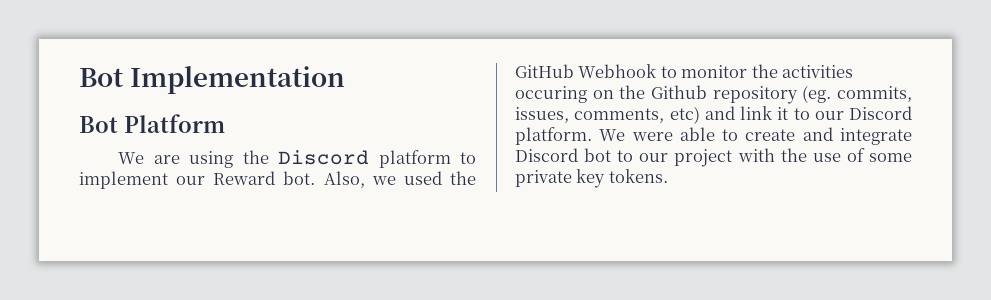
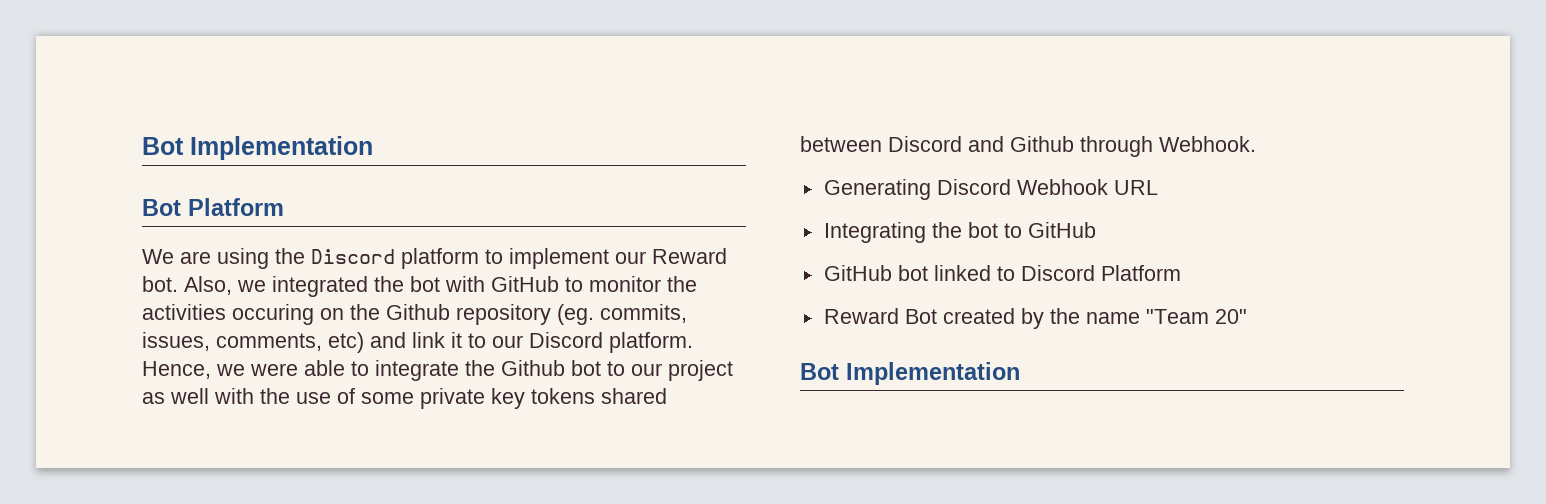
- Also, we used the GitHub Webhook to monitor the activities occuring on the Github repository (eg. commits, issues, comments, etc) and link it to our Discord platform.
+ Also, we integrated the bot with GitHub to monitor the activities occuring on the Github repository (eg. commits, issues, comments, etc) and link it to our Discord platform.
- We were able to create and integrate Discord bot to our project with the use of some private key tokens.
+ Hence, we were able to integrate the Github bot to our project as well with the use of some private key tokens shared between Discord and Github through Webhook.
+ Generating Discord Webhook URL
+ Integrating the bot to GitHub
+ GitHub bot linked to Discord Platform
+ Reward Bot created by the name "Team 20"
+ Bot Implementation

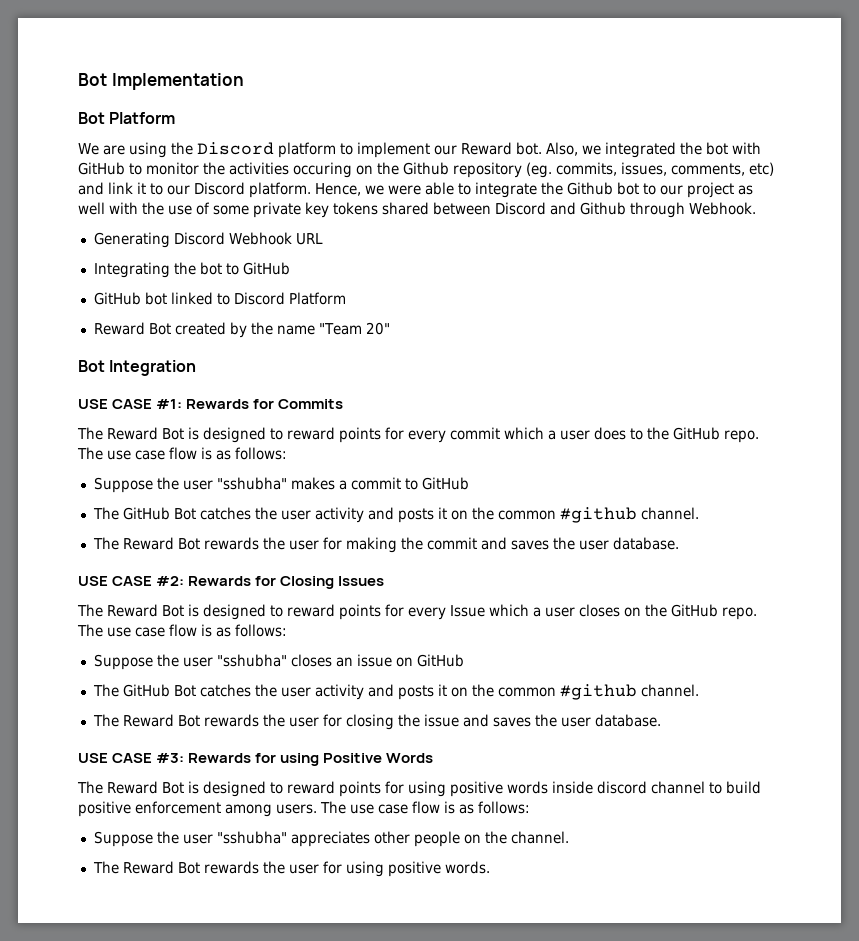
  Reward Bot created by the name "Team 20"
- Bot Implementation
+ Bot Integration
+ USE CASE #1: Rewards for Commits
+ The Reward Bot is designed to reward points for every commit which a user does to the GitHub repo. The use case flow is as follows:
+ Suppose the user "sshubha" makes a commit to GitHub
+ The GitHub Bot catches the user activity and posts it on the common #github channel.
+ The Reward Bot rewards the user for making the commit and saves the user database.
+ USE CASE #2: Rewards for Closing Issues
+ The Reward Bot is designed to reward points for every Issue which a user closes on the GitHub repo. The use case flow is as follows:
+ Suppose the user "sshubha" closes an issue on GitHub
+ The GitHub Bot catches the user activity and posts it on the common #github channel.
+ The Reward Bot rewards the user for closing the issue and saves the user database.
+ USE CASE #3: Rewards for using Positive Words
+ The Reward Bot is designed to reward points for using positive words inside discord channel to build positive enforcement among users. The use case flow is as follows:
+ Suppose the user "sshubha" appreciates other people on the channel.
+ The Reward Bot rewards the user for using positive words.

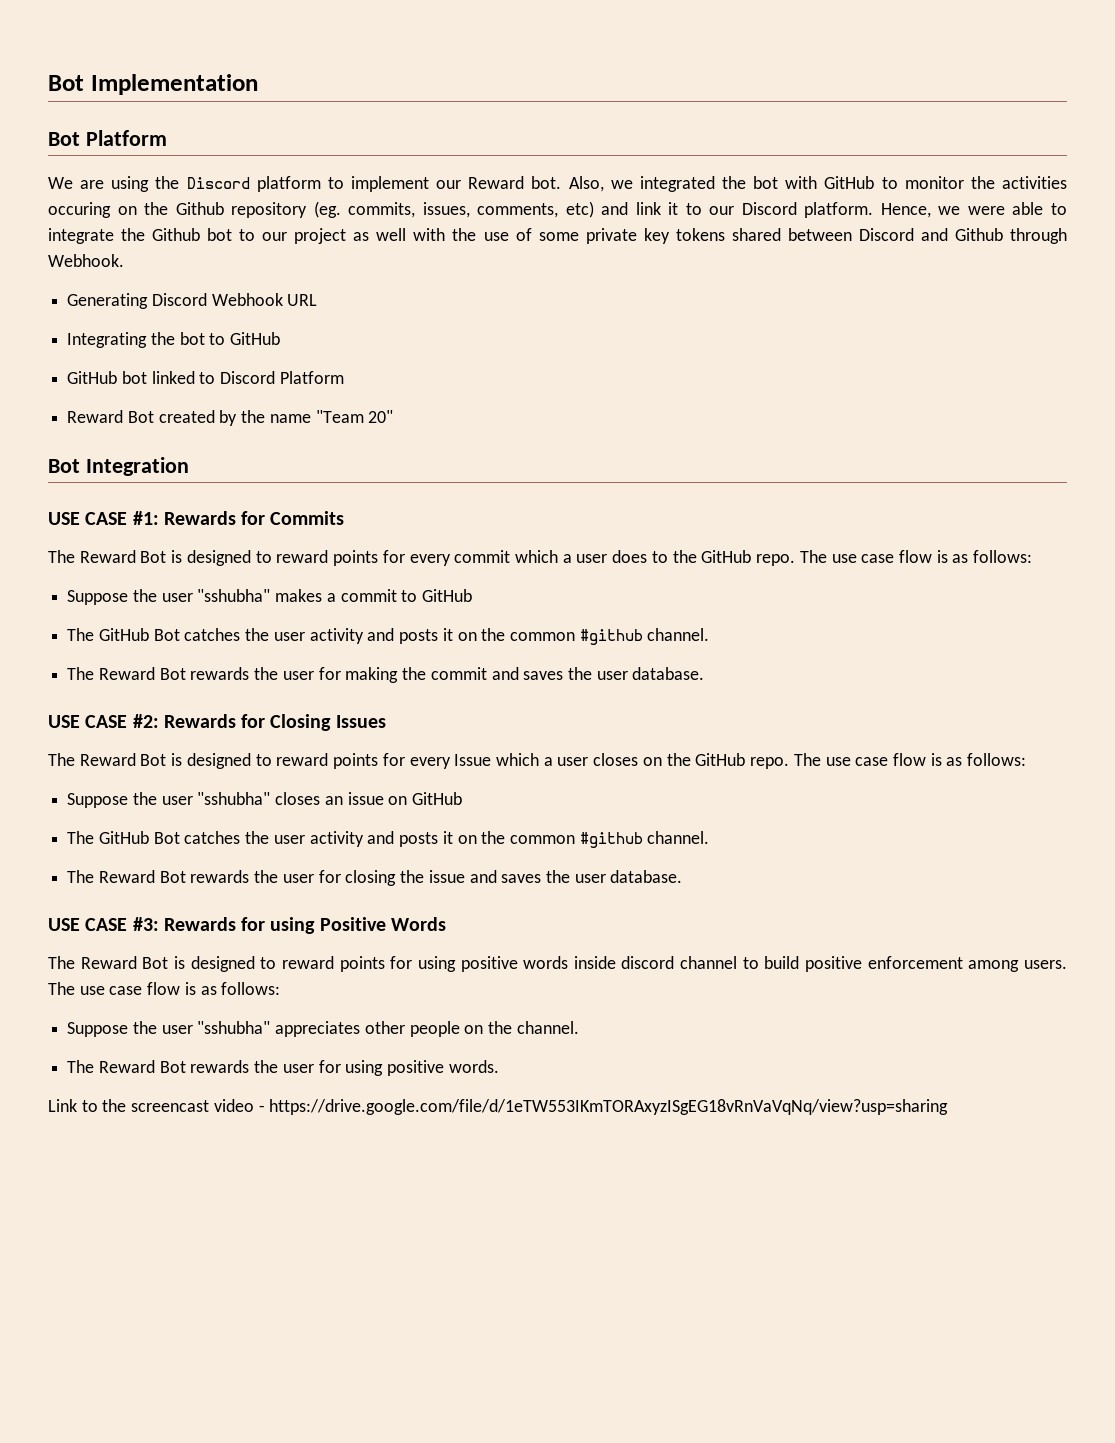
+ Link to the screencast video - https://drive.google.com/file/d/1eTW553IKmTORAxyzISgEG18vRnVaVqNq/view?usp=sharing

